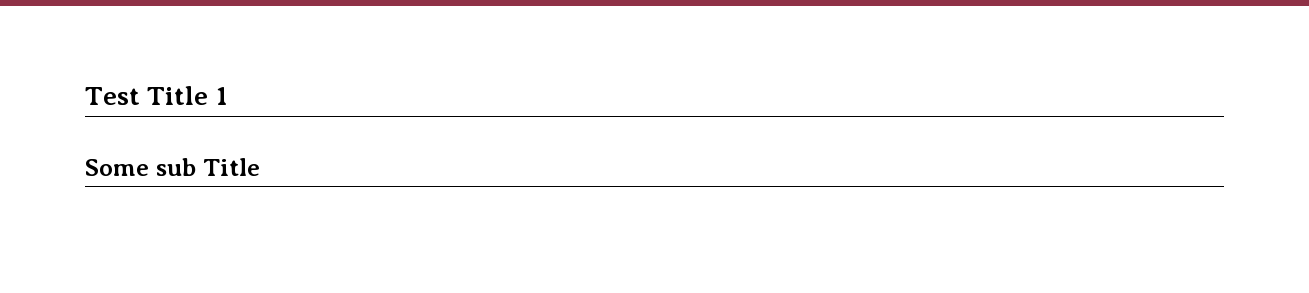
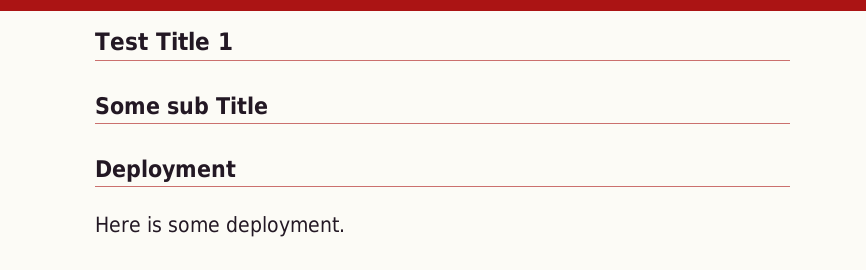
+ Deployment
+ Here is some deployment.

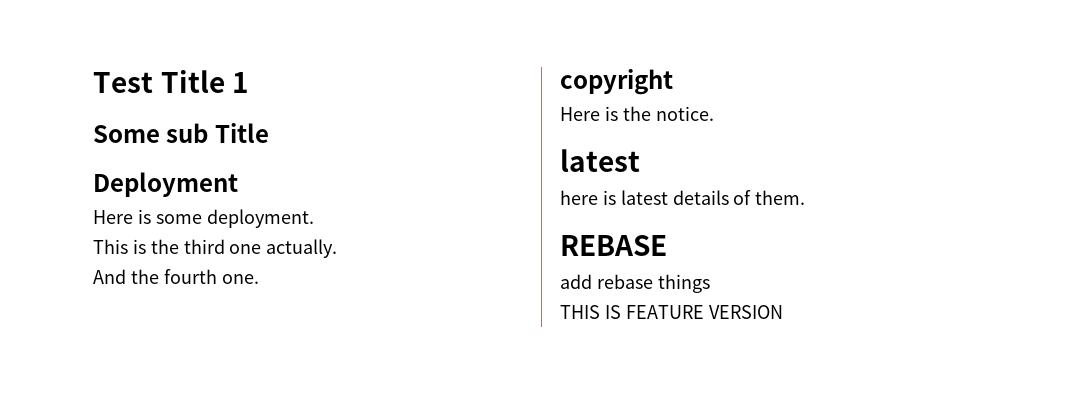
+ This is the third one actually.
+ And the fourth one.
+ copyright
+ Here is the notice.
+ latest
+ here is latest details of them.
+ REBASE
+ add rebase things
+ THIS IS FEATURE VERSION

